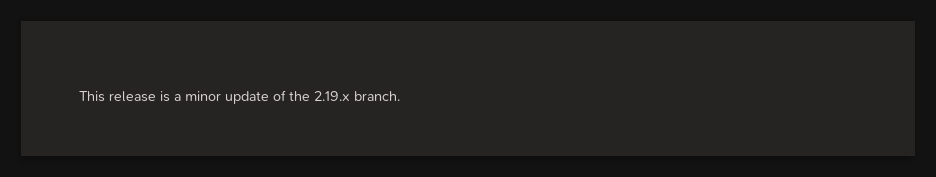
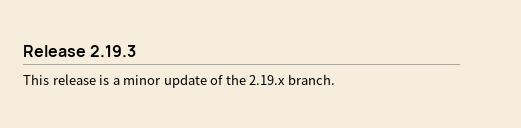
+ Release 2.19.3

